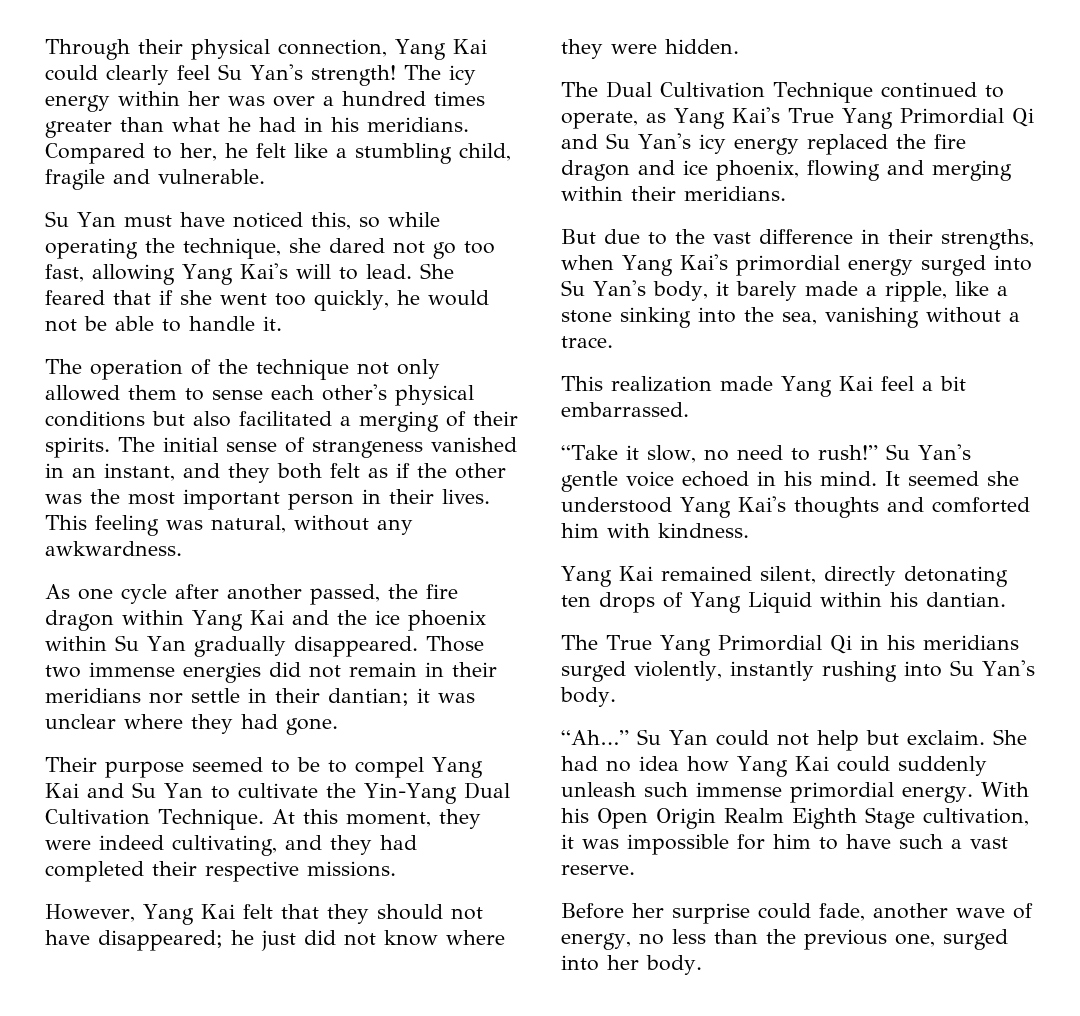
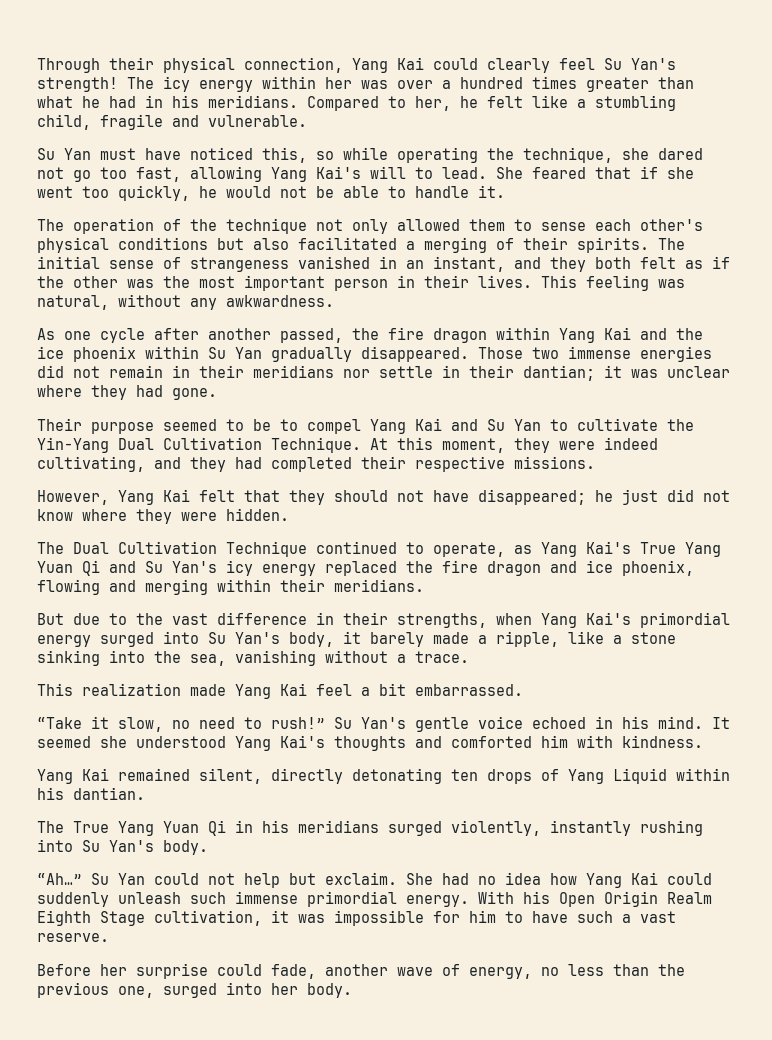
- The Dual Cultivation Technique continued to operate, as Yang Kai's True Yang Primordial Qi and Su Yan's icy energy replaced the fire dragon and ice phoenix, flowing and merging within their meridians.
+ The Dual Cultivation Technique continued to operate, as Yang Kai's True Yang Yuan Qi and Su Yan's icy energy replaced the fire dragon and ice phoenix, flowing and merging within their meridians.
- The True Yang Primordial Qi in his meridians surged violently, instantly rushing into Su Yan's body.
+ The True Yang Yuan Qi in his meridians surged violently, instantly rushing into Su Yan's body.

